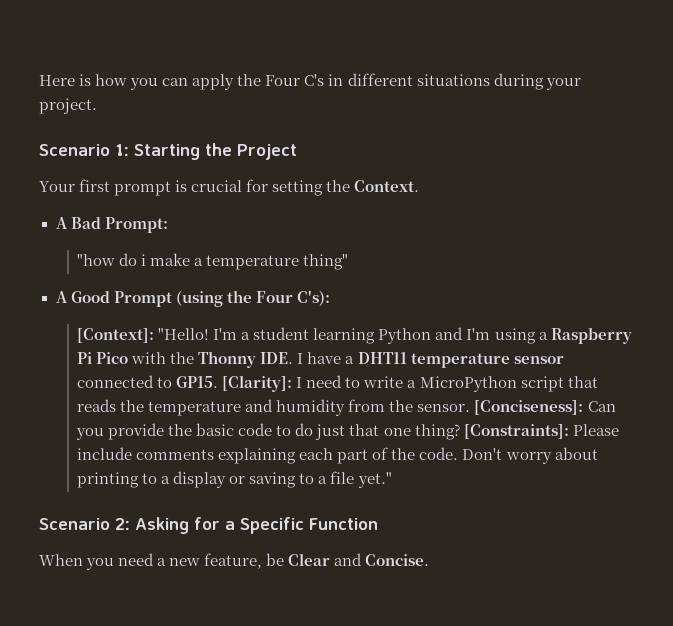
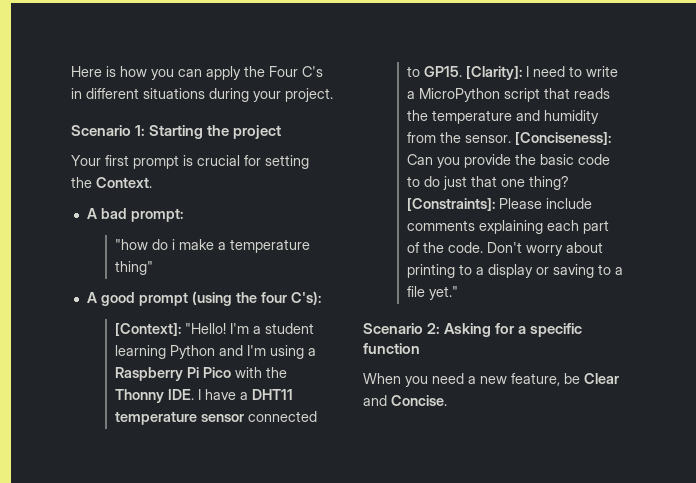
- Scenario 1: Starting the Project
+ Scenario 1: Starting the project
- A Bad Prompt:
+ A bad prompt:
- A Good Prompt (using the Four C's):
+ A good prompt (using the four C's):
- Scenario 2: Asking for a Specific Function
+ Scenario 2: Asking for a specific function

